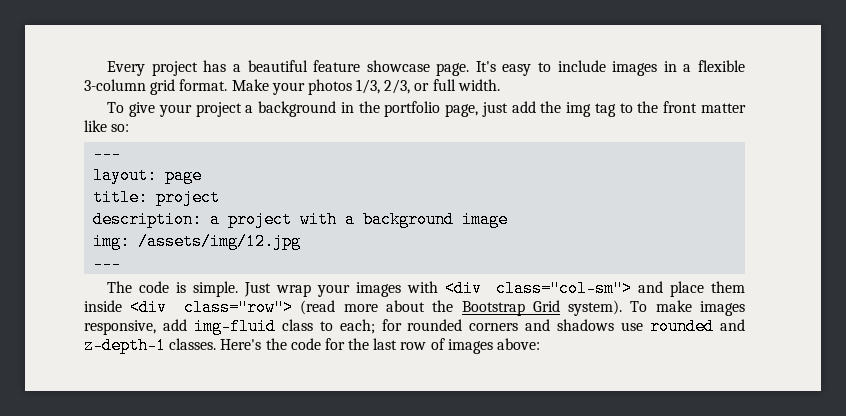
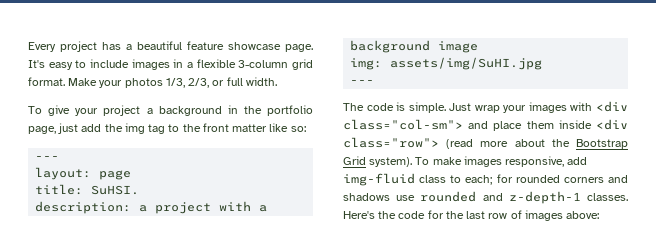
- title: project
+ title: SuHSI.
- img: /assets/img/12.jpg
+ img: assets/img/SuHI.jpg

